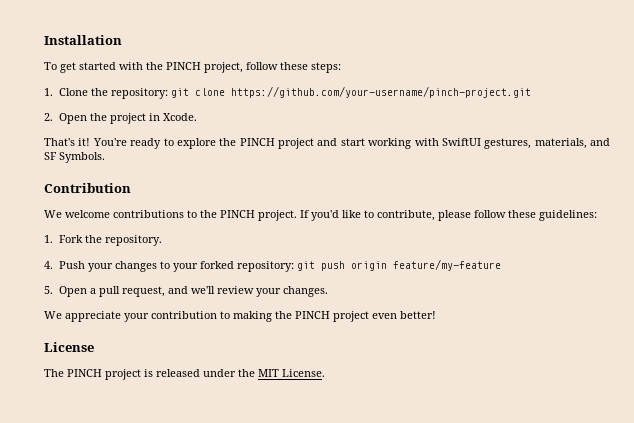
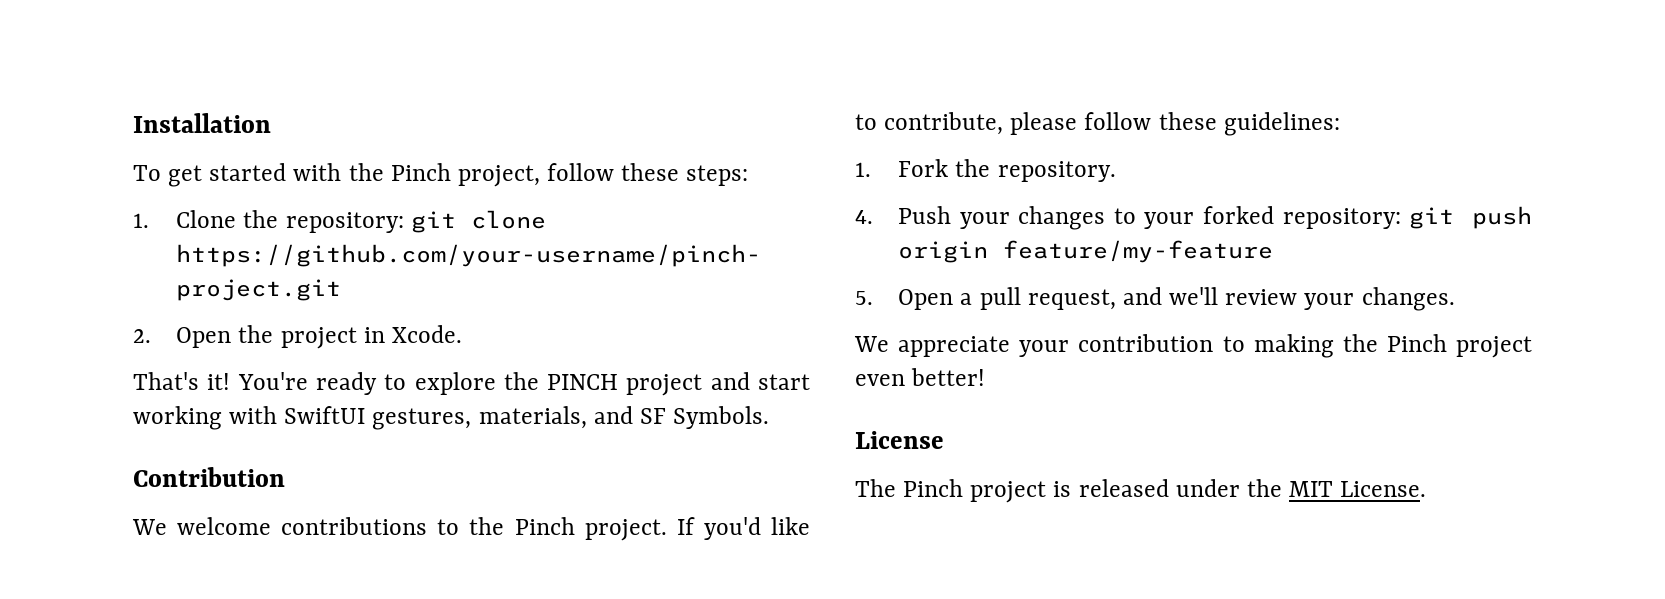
- To get started with the PINCH project, follow these steps:
+ To get started with the Pinch project, follow these steps:
- We welcome contributions to the PINCH project.
+ We welcome contributions to the Pinch project.
- We appreciate your contribution to making the PINCH project even better!
+ We appreciate your contribution to making the Pinch project even better!
- The PINCH project is released under the MIT License.
+ The Pinch project is released under the MIT License.

